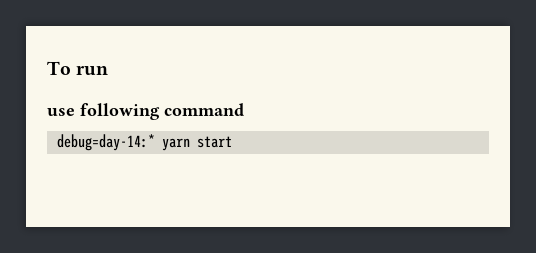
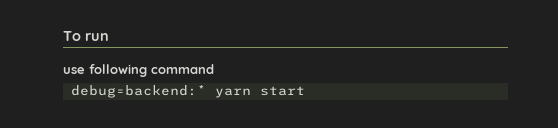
- debug=day-14:* yarn start
+ debug=backend:* yarn start

